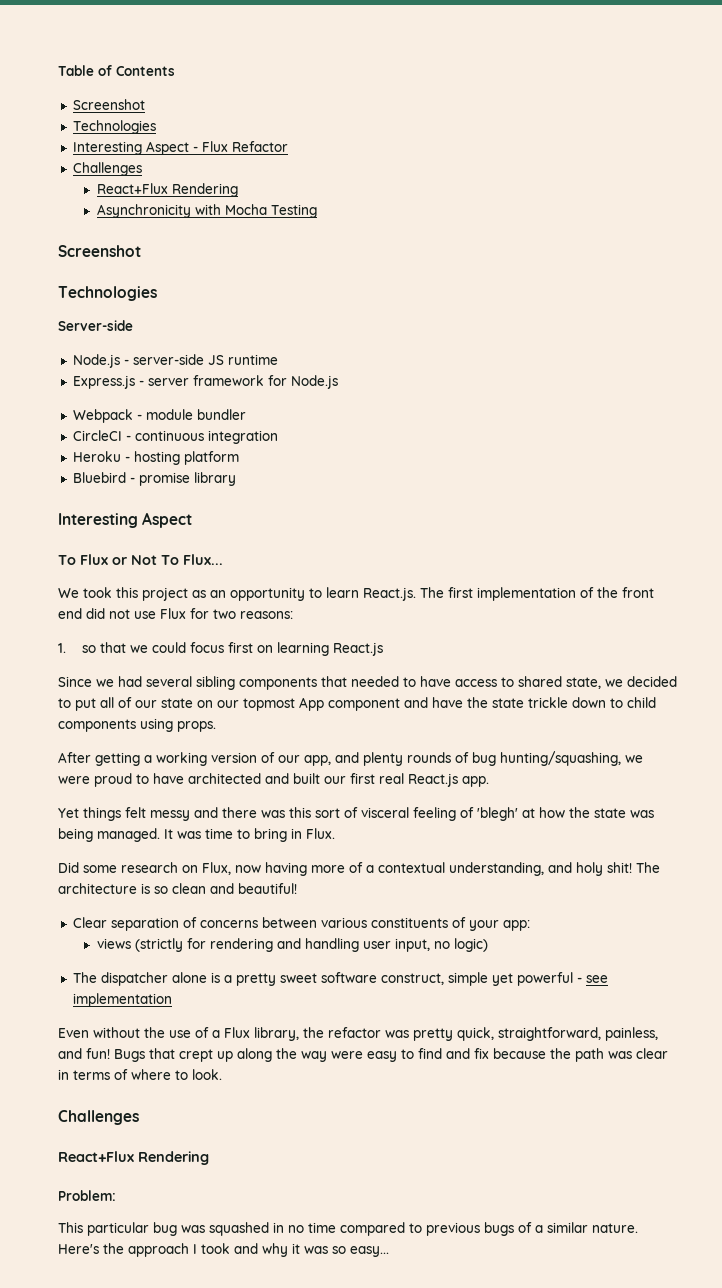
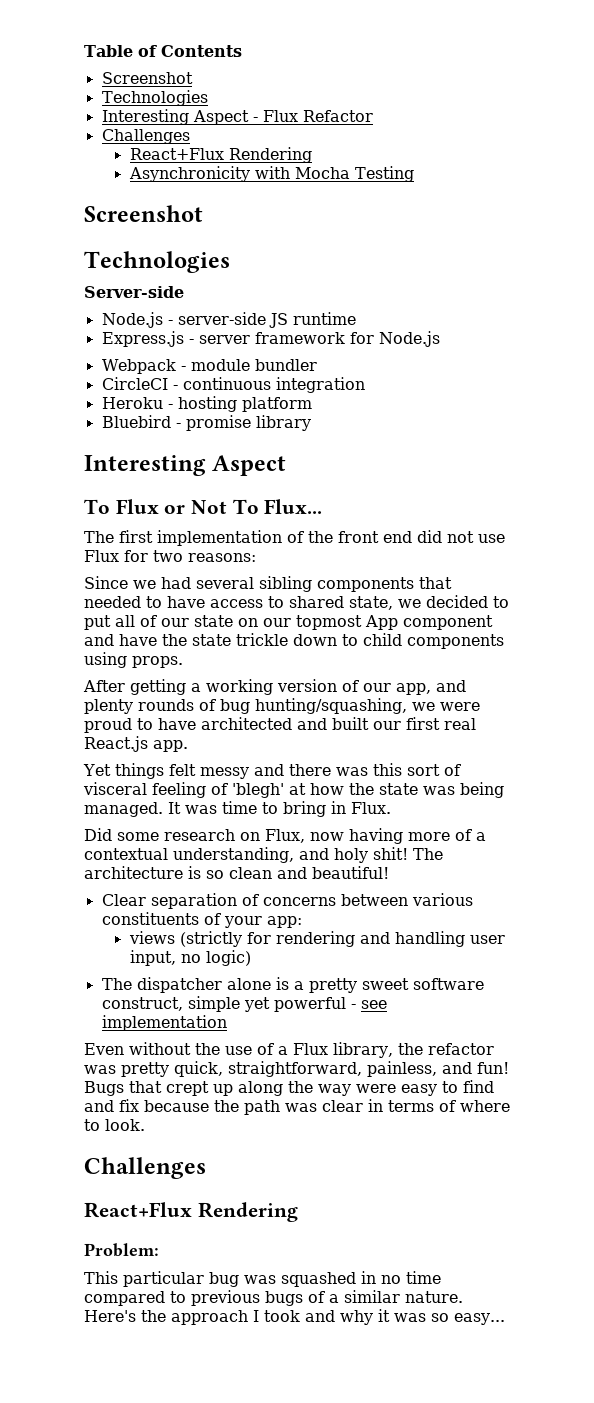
- We took this project as an opportunity to learn React.js. The first implementation of the front end did not use Flux for two reasons:
+ The first implementation of the front end did not use Flux for two reasons:
- 1. so that we could focus first on learning React.js

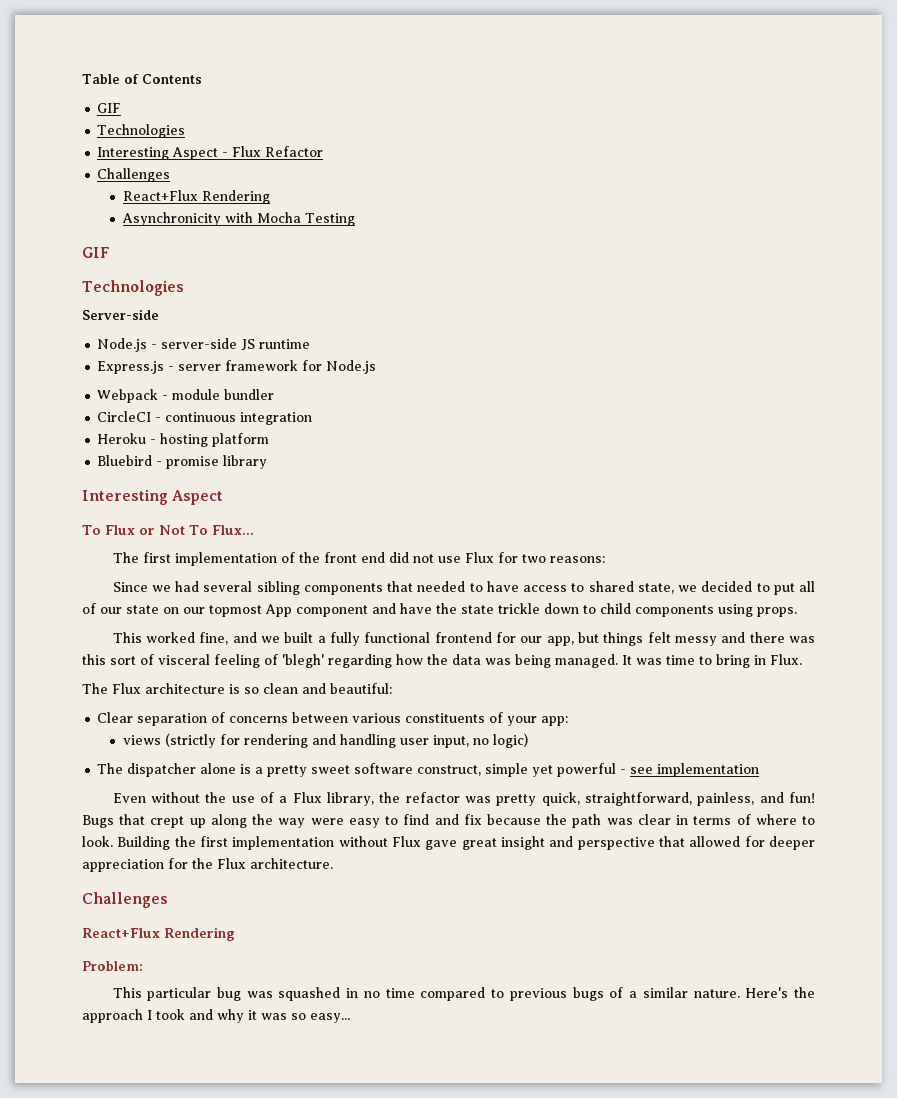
  Table of Contents
- Screenshot
+ GIF
  Asynchronicity with Mocha Testing
- Screenshot
+ GIF
- After getting a working version of our app, and plenty rounds of bug hunting/squashing, we were proud to have architected and built our first real React.js app.
- Yet things felt messy and there was this sort of visceral feeling of 'blegh' at how the state was being managed.
+ This worked fine, and we built a fully functional frontend for our app, but things felt messy and there was this sort of visceral feeling of 'blegh' regarding how the data was being managed.
- Did some research on Flux, now having more of a contextual understanding, and holy shit! The architecture is so clean and beautiful!
+ The Flux architecture is so clean and beautiful:
+ Building the first implementation without Flux gave great insight and perspective that allowed for deeper appreciation for the Flux architecture.

